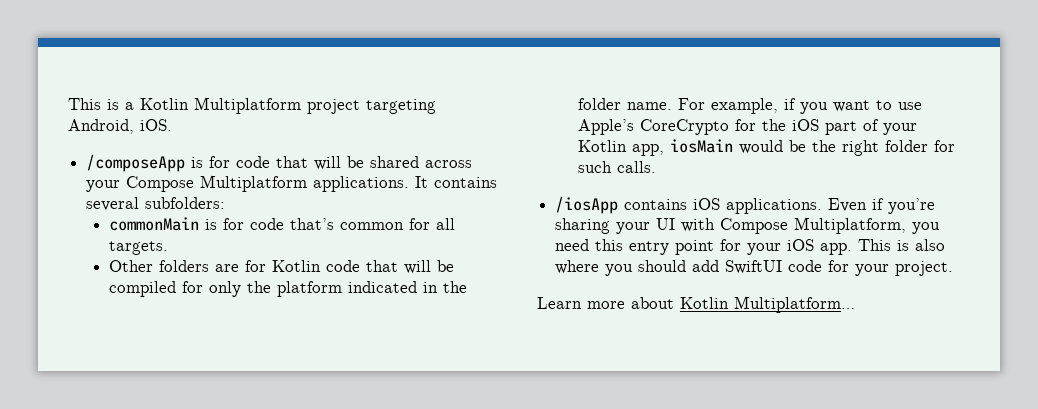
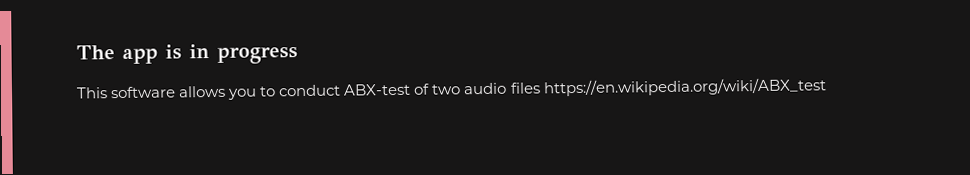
- This is a Kotlin Multiplatform project targeting Android, iOS.
- /composeApp is for code that will be shared across your Compose Multiplatform applications. It contains several subfolders:
- commonMain is for code that’s common for all targets.
- Other folders are for Kotlin code that will be compiled for only the platform indicated in the folder name. For example, if you want to use Apple’s CoreCrypto for the iOS part of your Kotlin app, iosMain would be the right folder for such calls.
- /iosApp contains iOS applications. Even if you’re sharing your UI with Compose Multiplatform, you need this entry point for your iOS app. This is also where you should add SwiftUI code for your project.
- Learn more about Kotlin Multiplatform…
+ The app is in progress
+ This software allows you to conduct ABX-test of two audio files https://en.wikipedia.org/wiki/ABX_test

